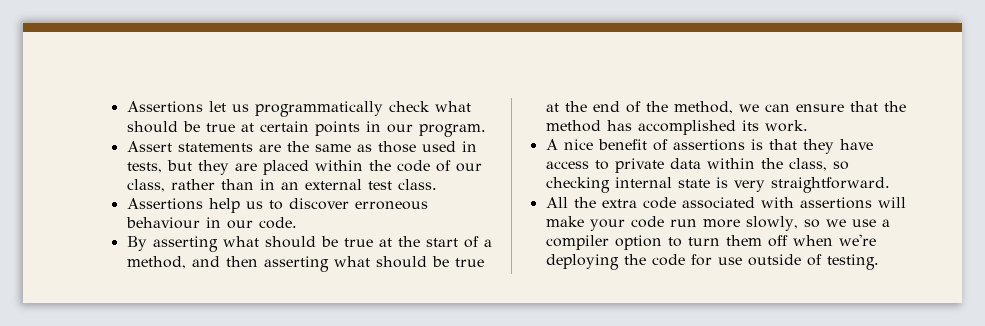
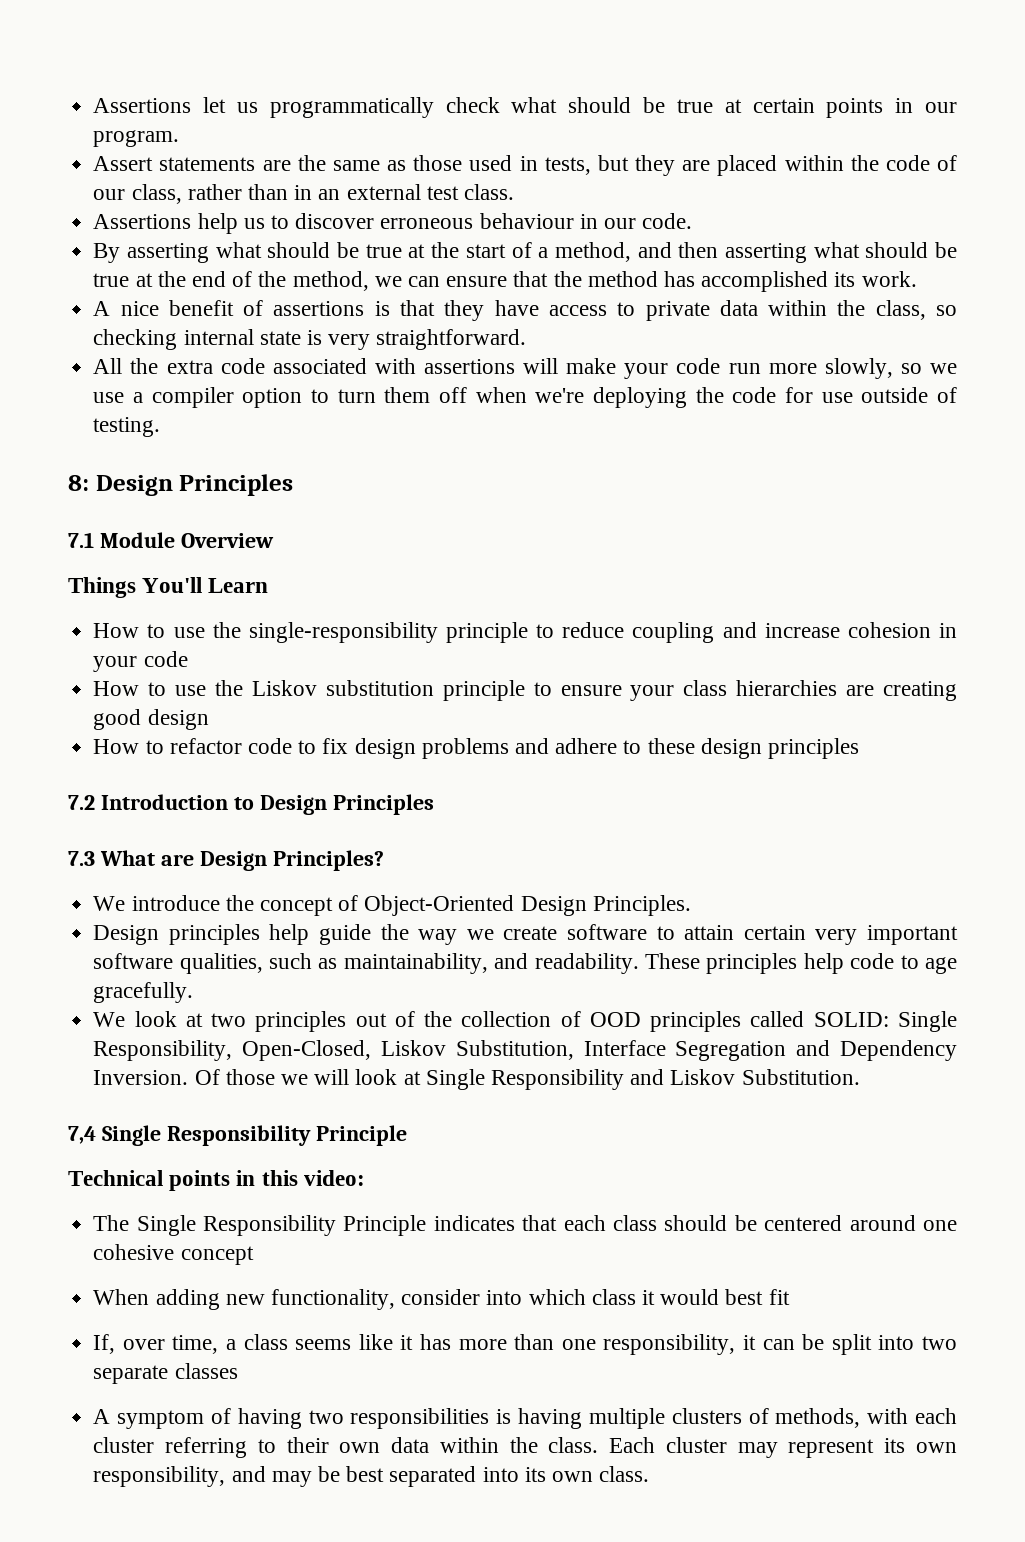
+ 8: Design Principles
+ 7.1 Module Overview
+ Things You'll Learn
+ How to use the single-responsibility principle to reduce coupling and increase cohesion in your code
+ How to use the Liskov substitution principle to ensure your class hierarchies are creating good design
+ How to refactor code to fix design problems and adhere to these design principles
+ 7.2 Introduction to Design Principles
+ 7.3 What are Design Principles?
+ We introduce the concept of Object-Oriented Design Principles.
+ Design principles help guide the way we create software to attain certain very important software qualities, such as maintainability, and readability. These principles help code to age gracefully.
+ We look at two principles out of the collection of OOD principles called SOLID: Single Responsibility, Open-Closed, Liskov Substitution, Interface Segregation and Dependency Inversion. Of those we will look at Single Responsibility and Liskov Substitution.
+ 7,4 Single Responsibility Principle
+ Technical points in this video:
+ The Single Responsibility Principle indicates that each class should be centered around one cohesive concept
+ When adding new functionality, consider into which class it would best fit
+ If, over time, a class seems like it has more than one responsibility, it can be split into two separate classes
+ A symptom of having two responsibilities is having multiple clusters of methods, with each cluster referring to their own data within the class. Each cluster may represent its own responsibility, and may be best separated into its own class.

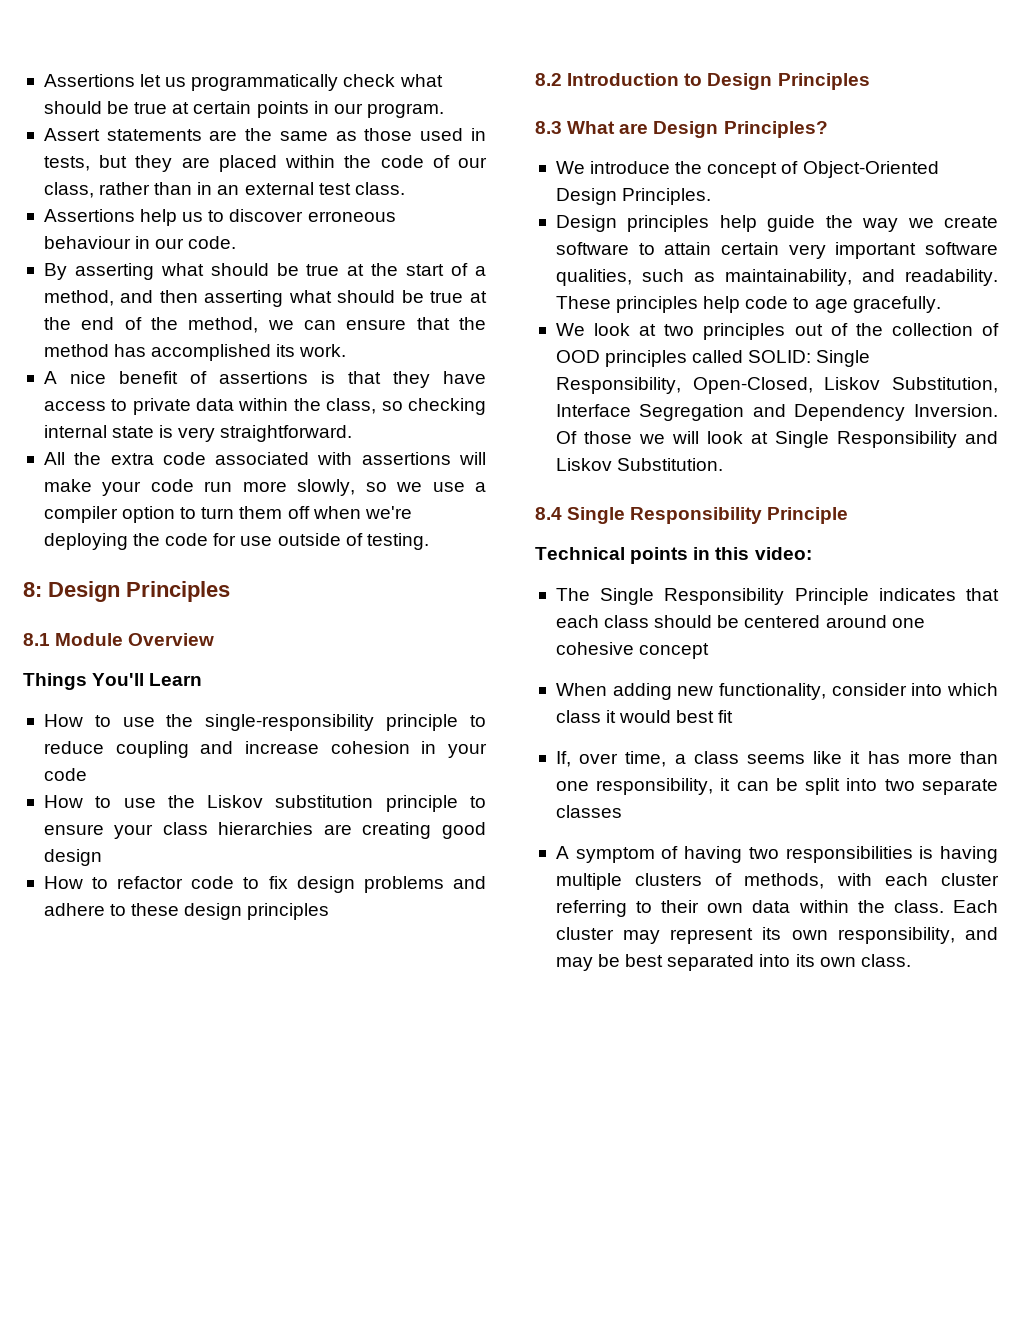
- 7.1 Module Overview
+ 8.1 Module Overview
- 7.2 Introduction to Design Principles
+ 8.2 Introduction to Design Principles
- 7.3 What are Design Principles?
+ 8.3 What are Design Principles?
- 7,4 Single Responsibility Principle
+ 8.4 Single Responsibility Principle

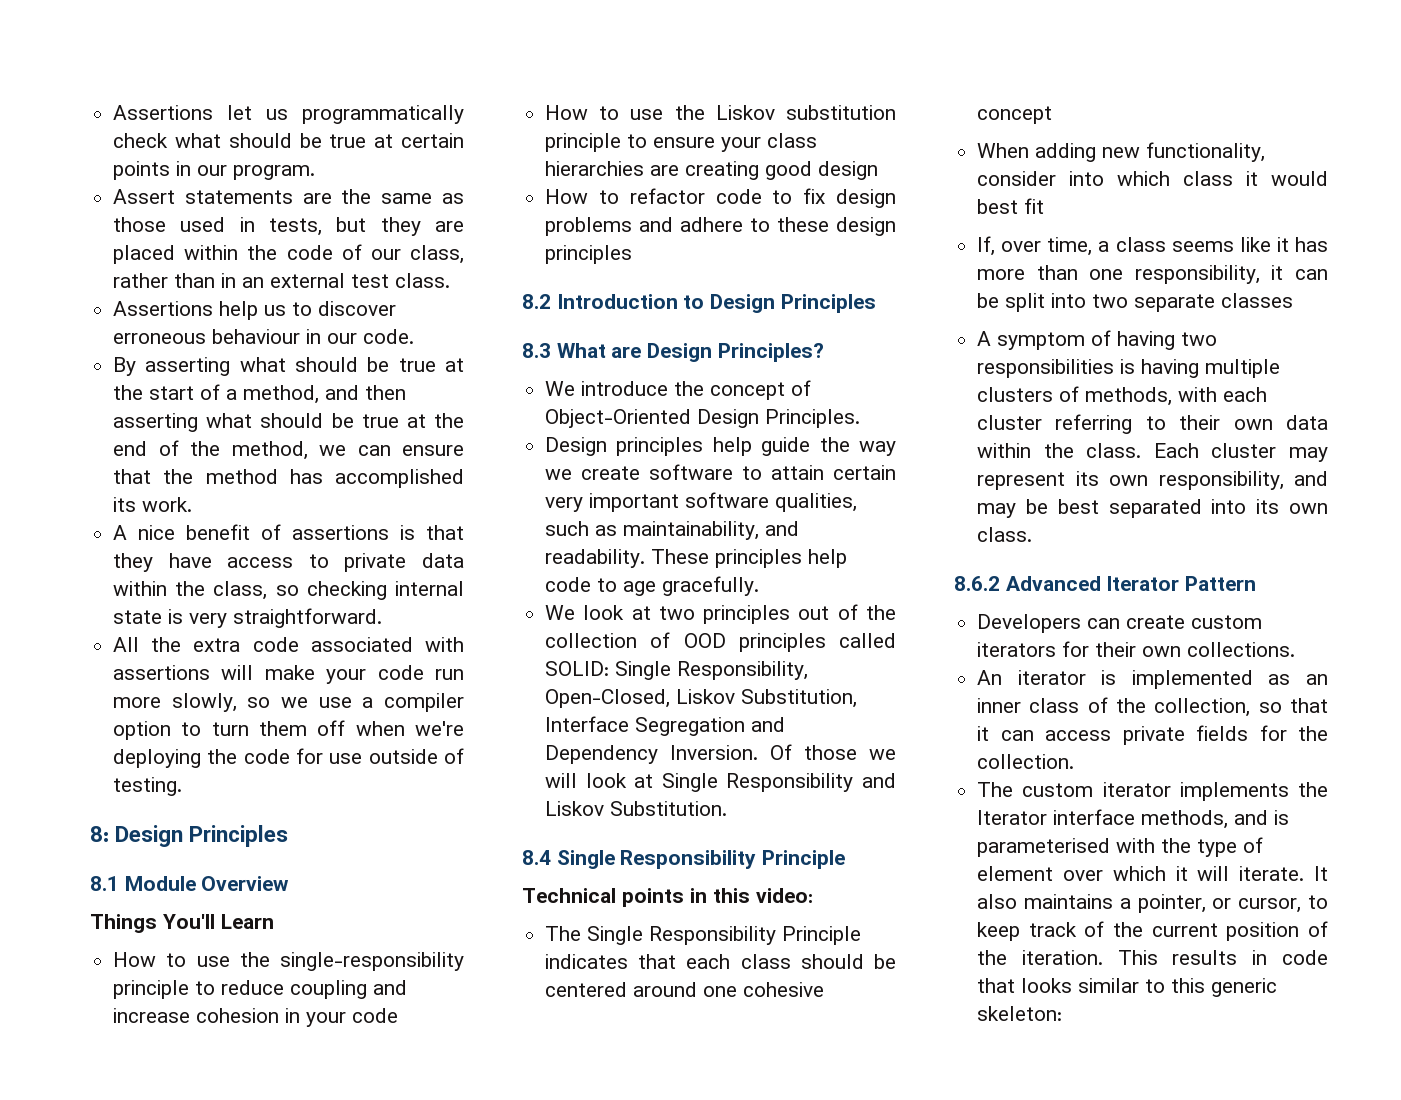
+ 8.6.2 Advanced Iterator Pattern
+ Developers can create custom iterators for their own collections.
+ An iterator is implemented as an inner class of the collection, so that it can access private fields for the collection.
+ The custom iterator implements the Iterator interface methods, and is parameterised with the type of element over which it will iterate. It also maintains a pointer, or cursor, to keep track of the current position of the iteration. This results in code that looks similar to this generic skeleton:

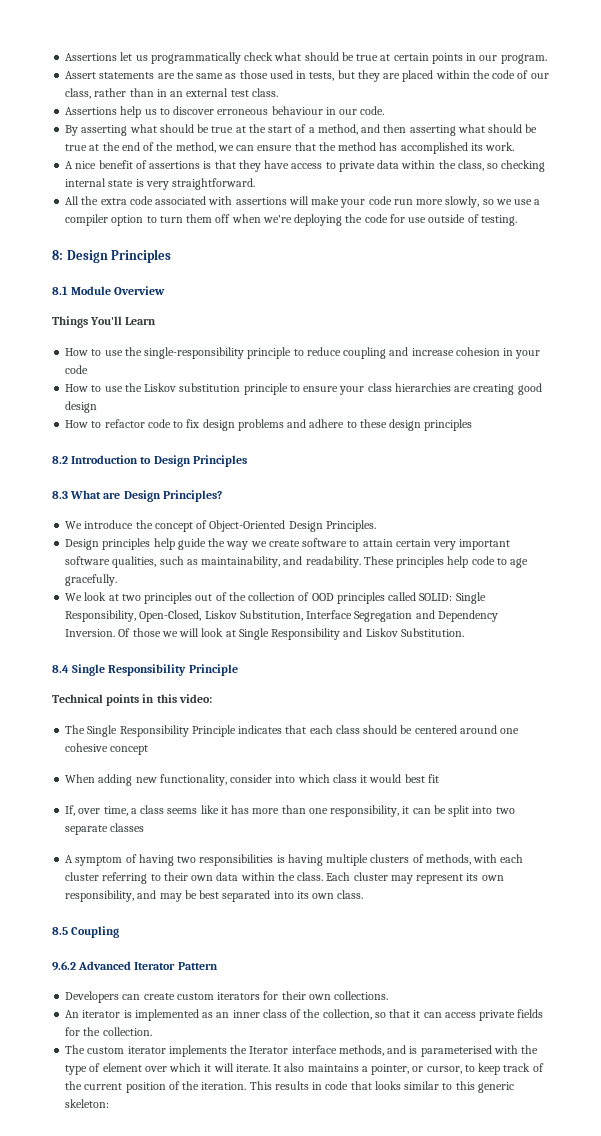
- 8.6.2 Advanced Iterator Pattern
+ 8.5 Coupling
+ 9.6.2 Advanced Iterator Pattern

